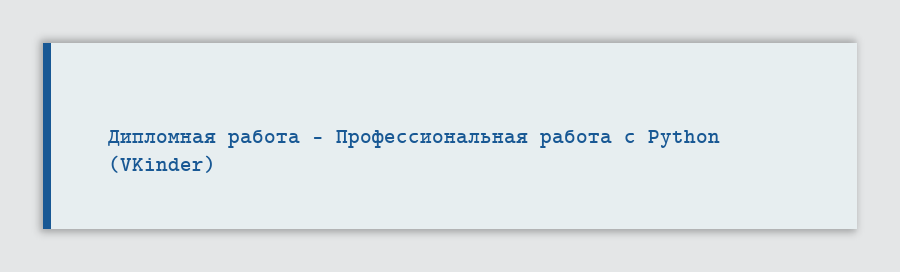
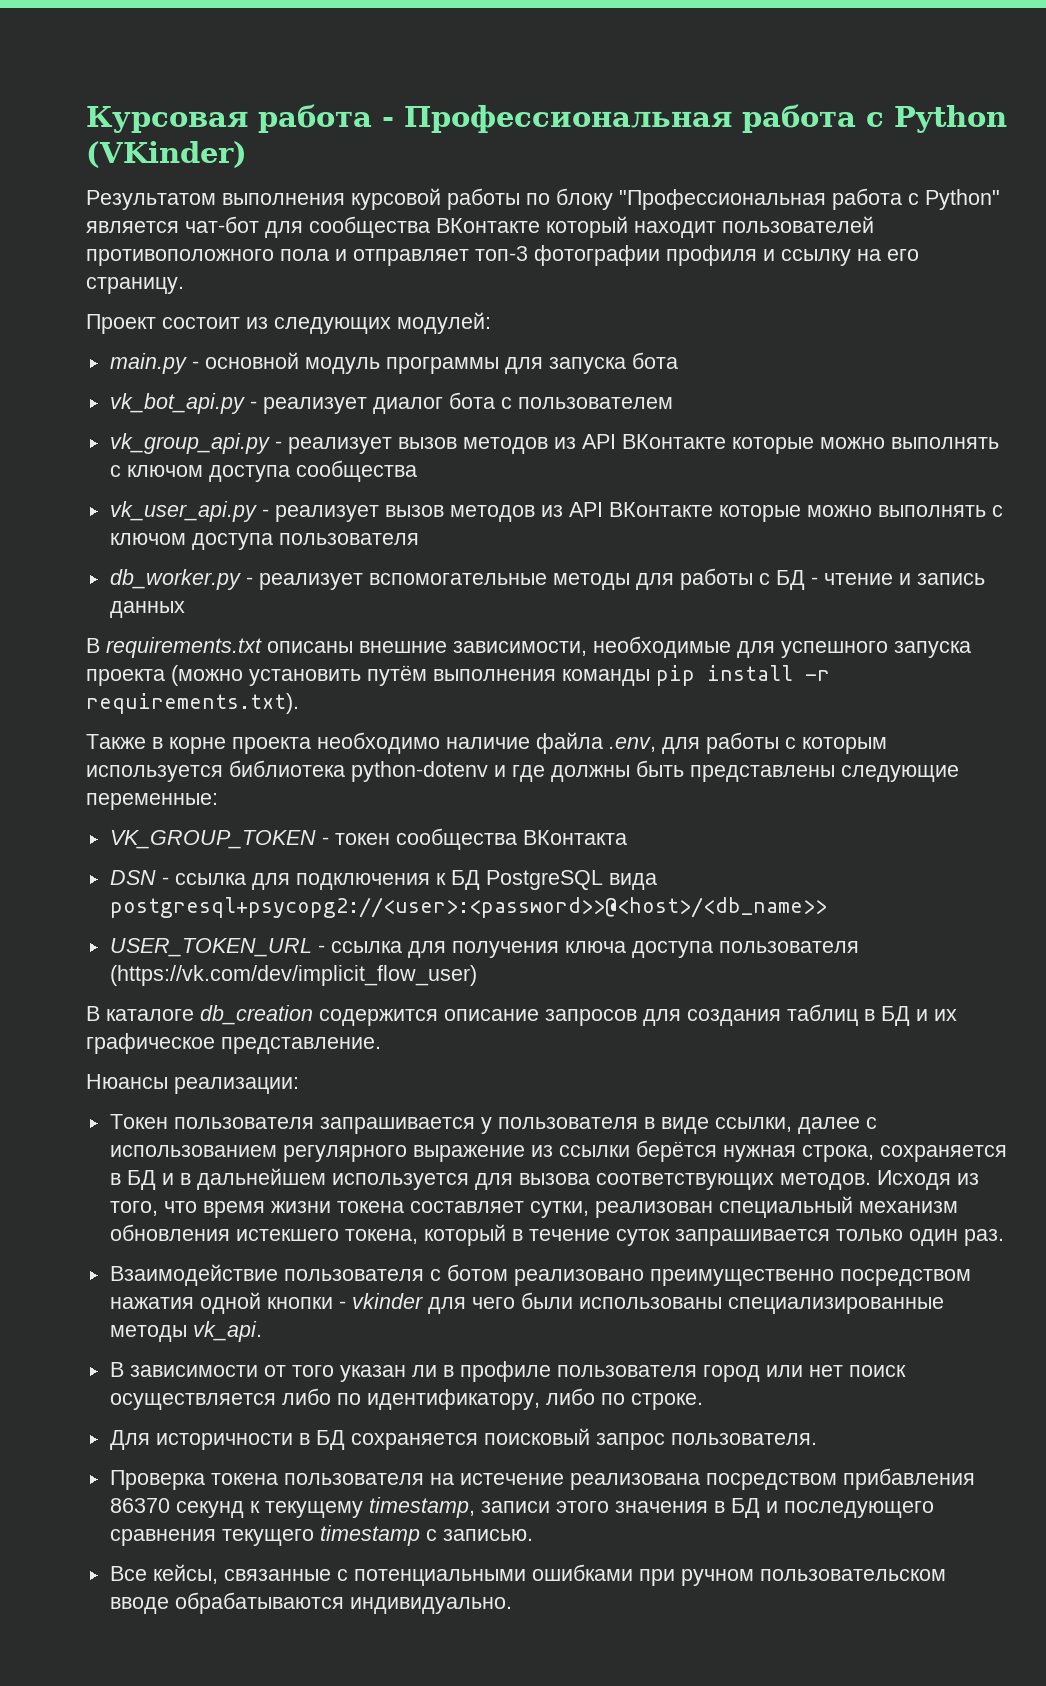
- Дипломная работа - Профессиональная работа с Python (VKinder)
+ Курсовая работа - Профессиональная работа с Python (VKinder)
+ Результатом выполнения курсовой работы по блоку "Профессиональная работа с Python" является чат-бот для сообщества ВКонтакте который находит пользователей противоположного пола и отправляет топ-3 фотографии профиля и ссылку на его страницу.
+ Проект состоит из следующих модулей:
+ main.py - основной модуль программы для запуска бота
+ vk_bot_api.py - реализует диалог бота с пользователем
+ vk_group_api.py - реализует вызов методов из API ВКонтакте которые можно выполнять с ключом доступа сообщества
+ vk_user_api.py - реализует вызов методов из API ВКонтакте которые можно выполнять с ключом доступа пользователя
+ db_worker.py - реализует вспомогательные методы для работы с БД - чтение и запись данных
+ В requirements.txt описаны внешние зависимости, необходимые для успешного запуска проекта (можно установить путём выполнения команды pip install -r requirements.txt).
+ Также в корне проекта необходимо наличие файла .env, для работы с которым используется библиотека python-dotenv и где должны быть представлены следующие переменные:
+ VK_GROUP_TOKEN - токен сообщества ВКонтакта
+ DSN - ссылка для подключения к БД PostgreSQL вида postgresql+psycopg2://<user>:<password>>@<host>/<db_name>>
+ USER_TOKEN_URL - ссылка для получения ключа доступа пользователя (https://vk.com/dev/implicit_flow_user)
+ В каталоге db_creation содержится описание запросов для создания таблиц в БД и их графическое представление.
+ Нюансы реализации:
+ Токен пользователя запрашивается у пользователя в виде ссылки, далее с использованием регулярного выражение из ссылки берётся нужная строка, сохраняется в БД и в дальнейшем используется для вызова соответствующих методов. Исходя из того, что время жизни токена составляет сутки, реализован специальный механизм обновления истекшего токена, который в течение суток запрашивается только один раз.
+ Взаимодействие пользователя с ботом реализовано преимущественно посредством нажатия одной кнопки - vkinder для чего были использованы специализированные методы vk_api.
+ В зависимости от того указан ли в профиле пользователя город или нет поиск осуществляется либо по идентификатору, либо по строке.
+ Для историчности в БД сохраняется поисковый запрос пользователя.
+ Проверка токена пользователя на истечение реализована посредством прибавления 86370 секунд к текущему timestamp, записи этого значения в БД и последующего сравнения текущего timestamp с записью.
+ Все кейсы, связанные с потенциальными ошибками при ручном пользовательском вводе обрабатываются индивидуально.

